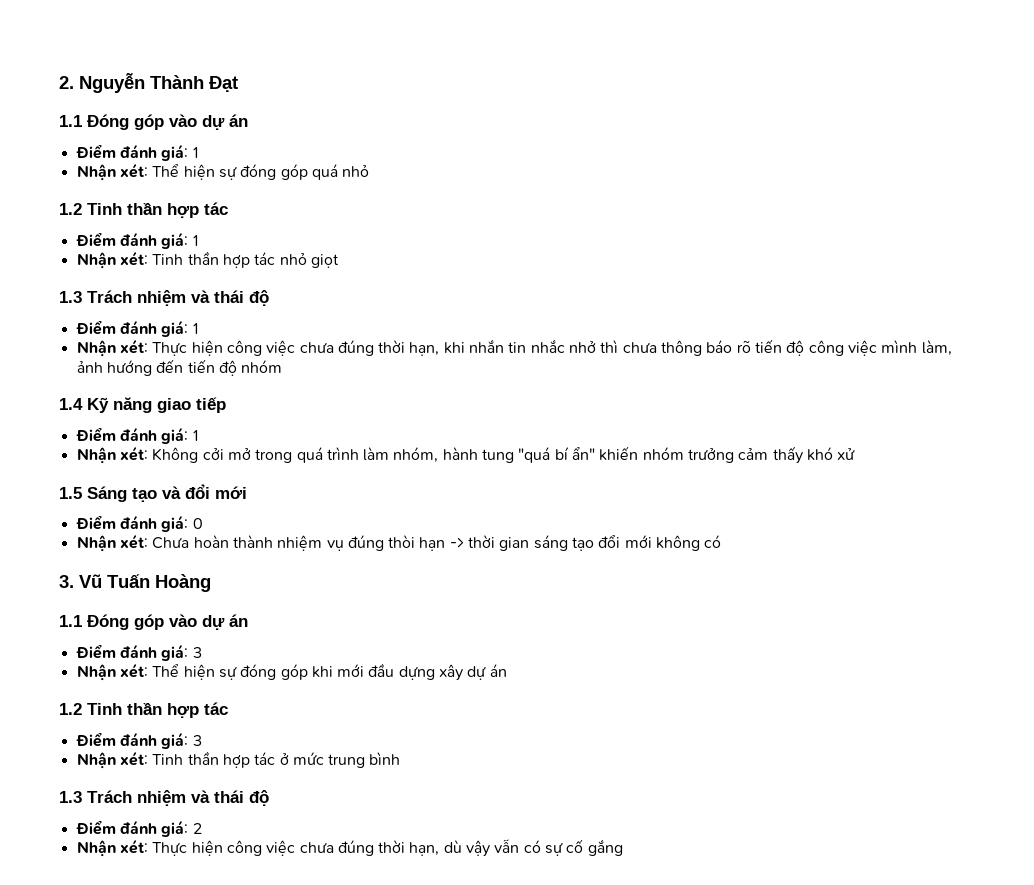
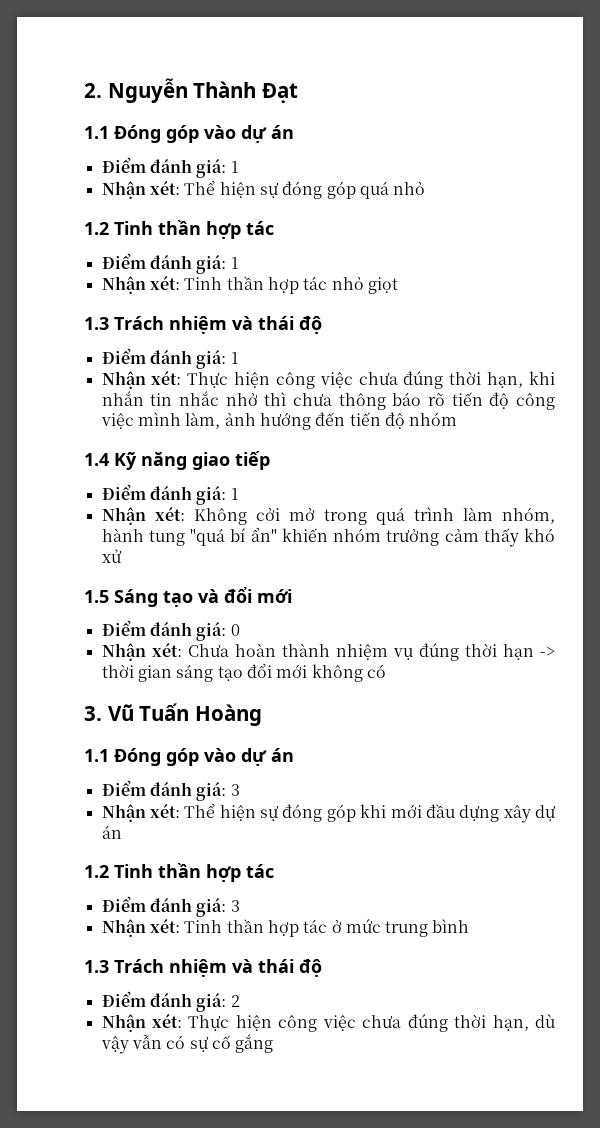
- Nhận xét: Chưa hoàn thành nhiệm vụ đúng thòi hạn -> thời gian sáng tạo đổi mới không có
+ Nhận xét: Chưa hoàn thành nhiệm vụ đúng thời hạn -> thời gian sáng tạo đổi mới không có

